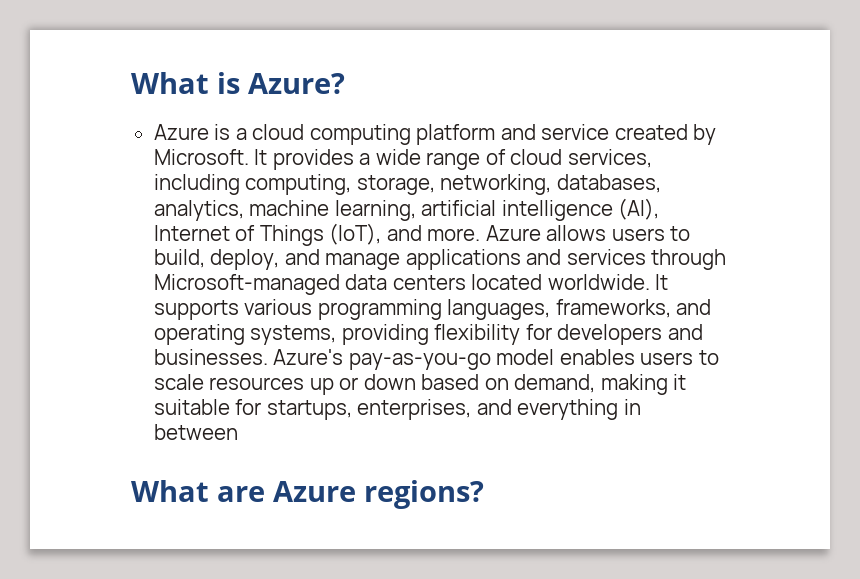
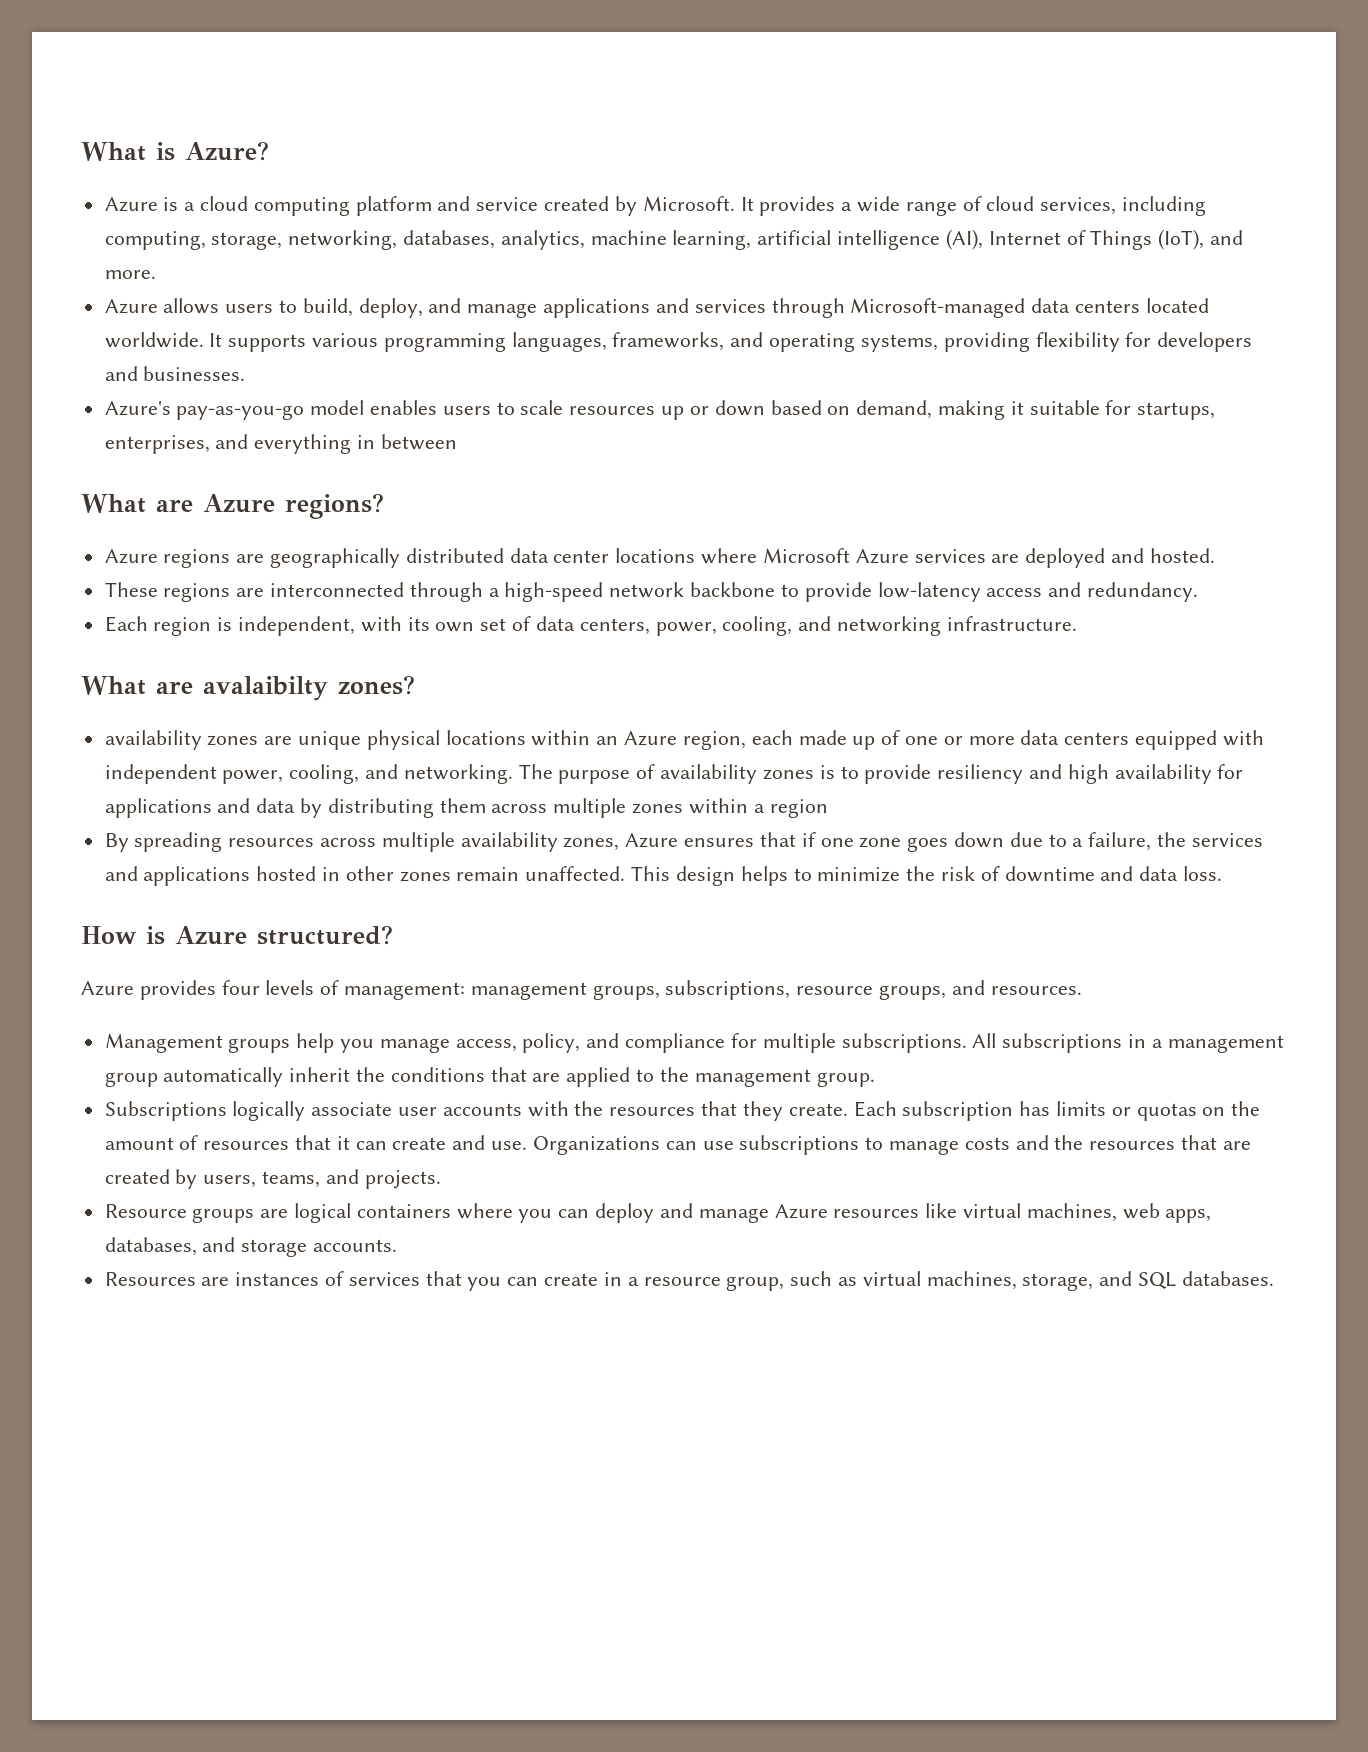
- It provides a wide range of cloud services, including computing, storage, networking, databases, analytics, machine learning, artificial intelligence (AI), Internet of Things (IoT), and more. Azure allows users to build, deploy, and manage applications and services through Microsoft-managed data centers located worldwide.
+ It provides a wide range of cloud services, including computing, storage, networking, databases, analytics, machine learning, artificial intelligence (AI), Internet of Things (IoT), and more.
+ Azure allows users to build, deploy, and manage applications and services through Microsoft-managed data centers located worldwide.
- It supports various programming languages, frameworks, and operating systems, providing flexibility for developers and businesses. Azure's pay-as-you-go model enables users to scale resources up or down based on demand, making it suitable for startups, enterprises, and everything in between
+ It supports various programming languages, frameworks, and operating systems, providing flexibility for developers and businesses.
+ Azure's pay-as-you-go model enables users to scale resources up or down based on demand, making it suitable for startups, enterprises, and everything in between
+ Azure regions are geographically distributed data center locations where Microsoft Azure services are deployed and hosted.
+ These regions are interconnected through a high-speed network backbone to provide low-latency access and redundancy.
+ Each region is independent, with its own set of data centers, power, cooling, and networking infrastructure.
+ What are avalaibilty zones?
+ availability zones are unique physical locations within an Azure region, each made up of one or more data centers equipped with independent power, cooling, and networking. The purpose of availability zones is to provide resiliency and high availability for applications and data by distributing them across multiple zones within a region
+ By spreading resources across multiple availability zones, Azure ensures that if one zone goes down due to a failure, the services and applications hosted in other zones remain unaffected. This design helps to minimize the risk of downtime and data loss.
+ How is Azure structured?
+ Azure provides four levels of management: management groups, subscriptions, resource groups, and resources.
+ Management groups help you manage access, policy, and compliance for multiple subscriptions. All subscriptions in a management group automatically inherit the conditions that are applied to the management group.
+ Subscriptions logically associate user accounts with the resources that they create. Each subscription has limits or quotas on the amount of resources that it can create and use. Organizations can use subscriptions to manage costs and the resources that are created by users, teams, and projects.
+ Resource groups are logical containers where you can deploy and manage Azure resources like virtual machines, web apps, databases, and storage accounts.
+ Resources are instances of services that you can create in a resource group, such as virtual machines, storage, and SQL databases.

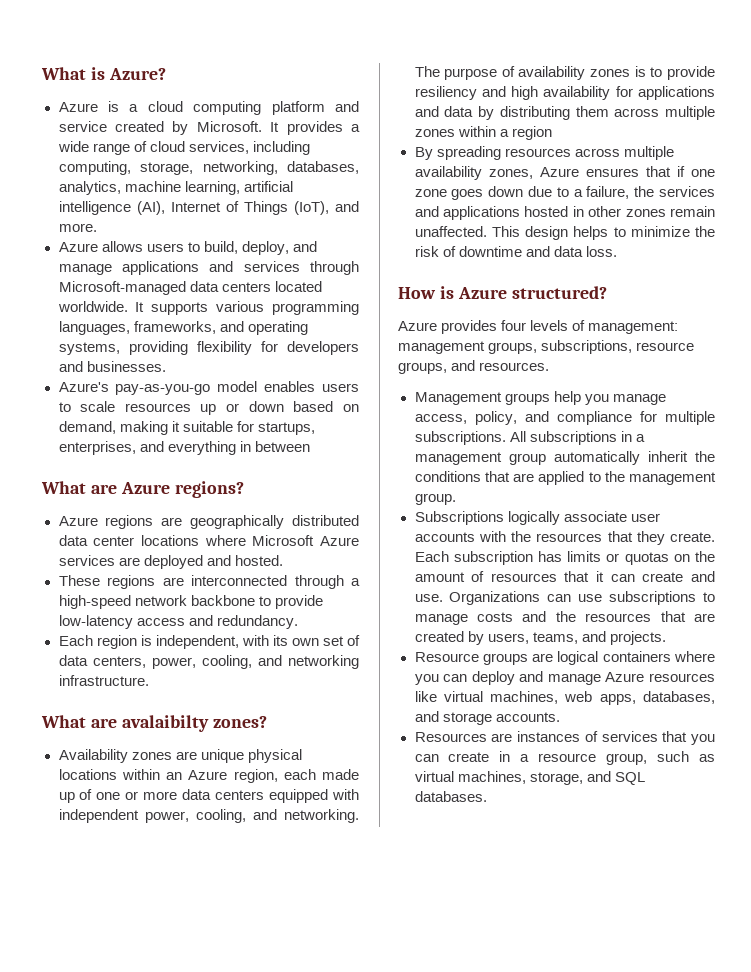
- availability zones are unique physical locations within an Azure region, each made up of one or more data centers equipped with independent power, cooling, and networking.
+ Availability zones are unique physical locations within an Azure region, each made up of one or more data centers equipped with independent power, cooling, and networking.

